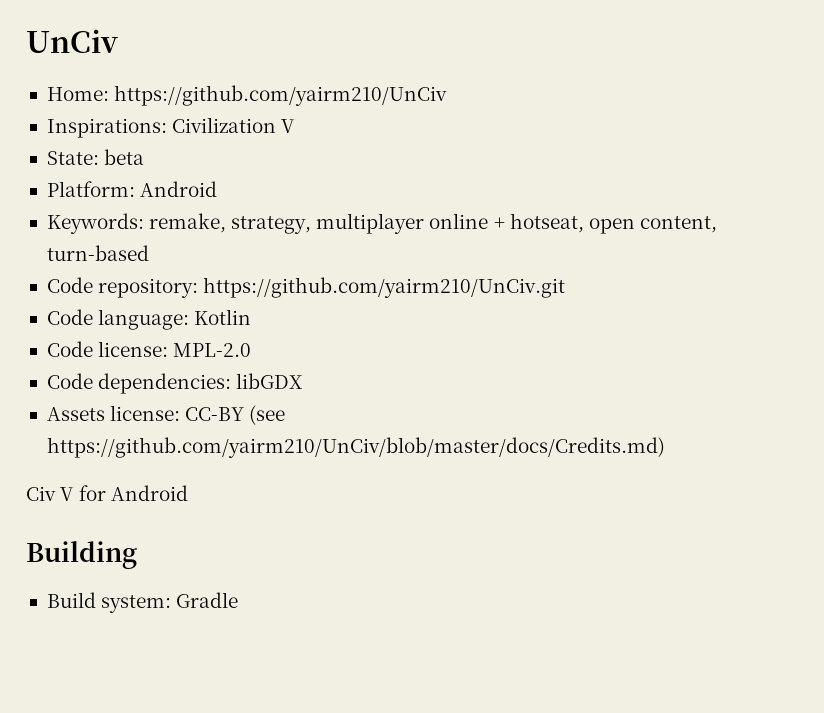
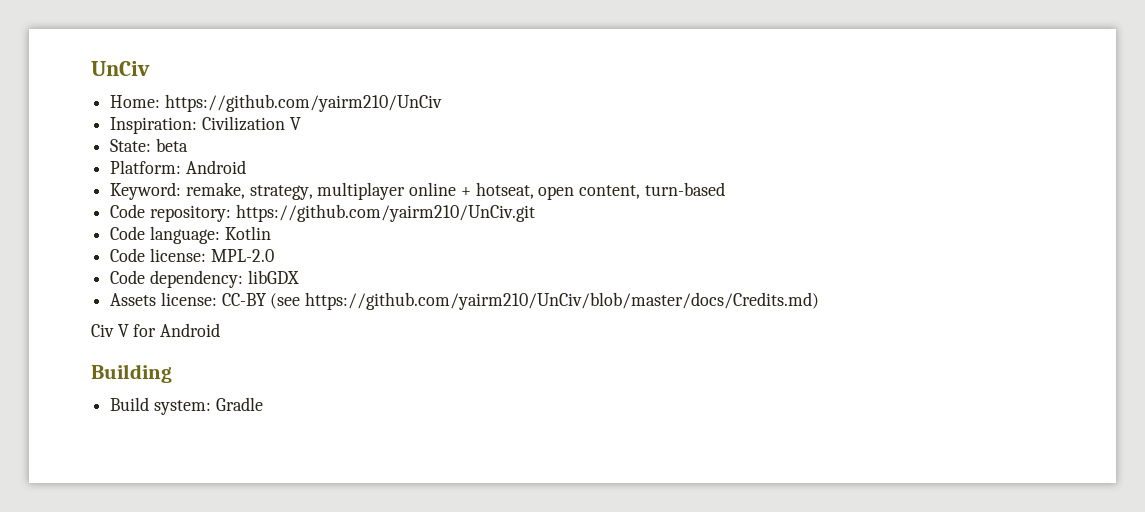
- Inspirations: Civilization V
+ Inspiration: Civilization V
- Keywords: remake, strategy, multiplayer online + hotseat, open content, turn-based
+ Keyword: remake, strategy, multiplayer online + hotseat, open content, turn-based
- Code dependencies: libGDX
+ Code dependency: libGDX

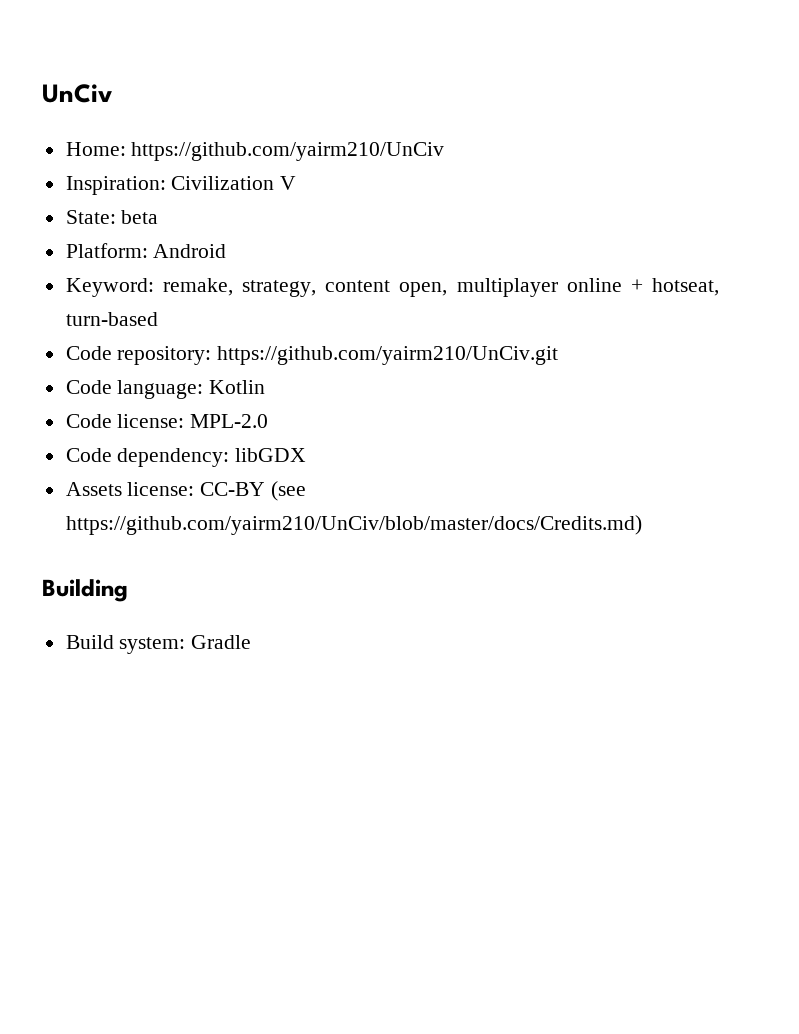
- Keyword: remake, strategy, multiplayer online + hotseat, open content, turn-based
+ Keyword: remake, strategy, content open, multiplayer online + hotseat, turn-based
- Civ V for Android

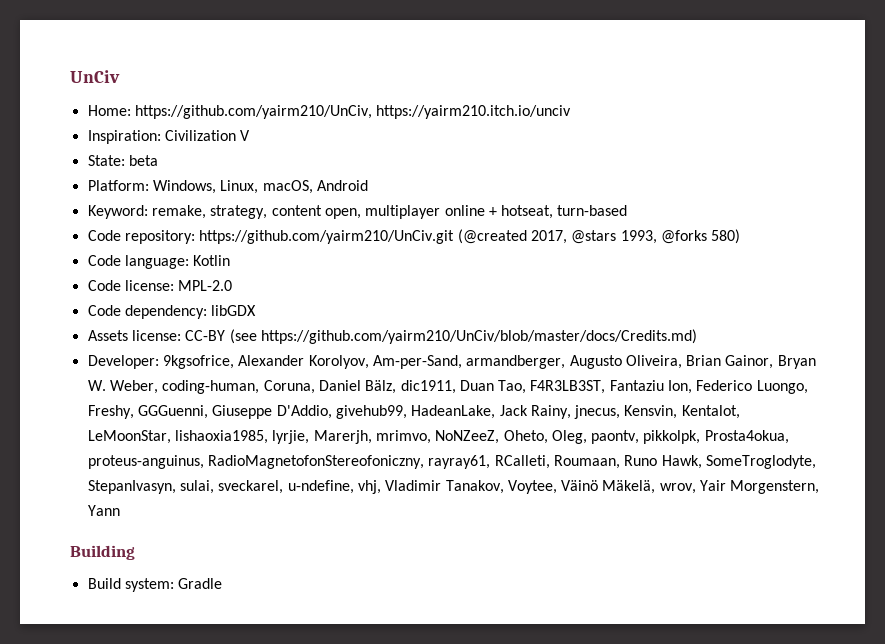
- Home: https://github.com/yairm210/UnCiv
+ Home: https://github.com/yairm210/UnCiv, https://yairm210.itch.io/unciv
- Platform: Android
+ Platform: Windows, Linux, macOS, Android
- Code repository: https://github.com/yairm210/UnCiv.git
+ Code repository: https://github.com/yairm210/UnCiv.git (@created 2017, @stars 1993, @forks 580)
+ Developer: 9kgsofrice, Alexander Korolyov, Am-per-Sand, armandberger, Augusto Oliveira, Brian Gainor, Bryan W. Weber, coding-human, Coruna, Daniel Bälz, dic1911, Duan Tao, F4R3LB3ST, Fantaziu Ion, Federico Luongo, Freshy, GGGuenni, Giuseppe D'Addio, givehub99, HadeanLake, Jack Rainy, jnecus, Kensvin, Kentalot, LeMoonStar, lishaoxia1985, lyrjie, Marerjh, mrimvo, NoNZeeZ, Oheto, Oleg, paontv, pikkolpk, Prosta4okua, proteus-anguinus, RadioMagnetofonStereofoniczny, rayray61, RCalleti, Roumaan, Runo Hawk, SomeTroglodyte, StepanIvasyn, sulai, sveckarel, u-ndefine, vhj, Vladimir Tanakov, Voytee, Väinö Mäkelä, wrov, Yair Morgenstern, Yann

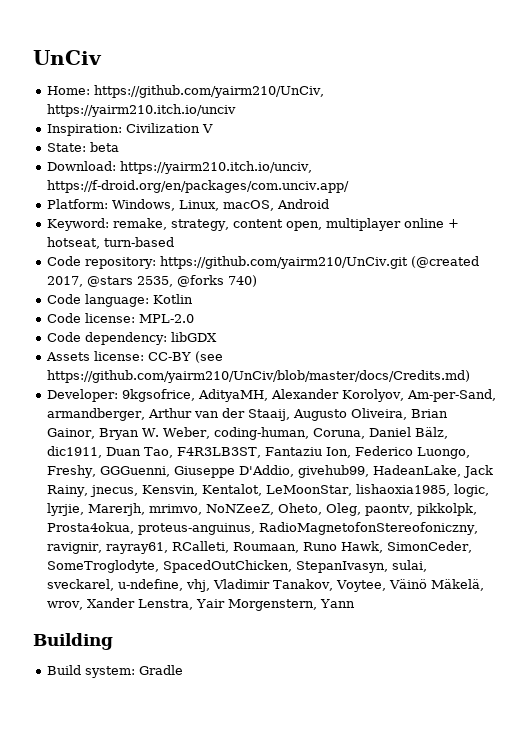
+ Download: https://yairm210.itch.io/unciv, https://f-droid.org/en/packages/com.unciv.app/
- Code repository: https://github.com/yairm210/UnCiv.git (@created 2017, @stars 1993, @forks 580)
+ Code repository: https://github.com/yairm210/UnCiv.git (@created 2017, @stars 2535, @forks 740)
- 9kgsofrice, Alexander Korolyov, Am-per-Sand, armandberger, Augusto Oliveira, Brian Gainor, Bryan W. Weber, coding-human, Coruna, Daniel Bälz, dic1911, Duan Tao, F4R3LB3ST, Fantaziu Ion, Federico Luongo, Freshy, GGGuenni, Giuseppe D'Addio, givehub99, HadeanLake, Jack Rainy, jnecus, Kensvin, Kentalot, LeMoonStar, lishaoxia1985, lyrjie, Marerjh, mrimvo, NoNZeeZ, Oheto, Oleg, paontv, pikkolpk, Prosta4okua, proteus-anguinus, RadioMagnetofonStereofoniczny, rayray61, RCalleti, Roumaan, Runo Hawk, SomeTroglodyte, StepanIvasyn, sulai, sveckarel, u-ndefine, vhj, Vladimir Tanakov, Voytee, Väinö Mäkelä, wrov, Yair Morgenstern, Yann
+ 9kgsofrice, AdityaMH, Alexander Korolyov, Am-per-Sand, armandberger, Arthur van der Staaij, Augusto Oliveira, Brian Gainor, Bryan W. Weber, coding-human, Coruna, Daniel Bälz, dic1911, Duan Tao, F4R3LB3ST, Fantaziu Ion, Federico Luongo, Freshy, GGGuenni, Giuseppe D'Addio, givehub99, HadeanLake, Jack Rainy, jnecus, Kensvin, Kentalot, LeMoonStar, lishaoxia1985, logic, lyrjie, Marerjh, mrimvo, NoNZeeZ, Oheto, Oleg, paontv, pikkolpk, Prosta4okua, proteus-anguinus, RadioMagnetofonStereofoniczny, ravignir, rayray61, RCalleti, Roumaan, Runo Hawk, SimonCeder, SomeTroglodyte, SpacedOutChicken, StepanIvasyn, sulai, sveckarel, u-ndefine, vhj, Vladimir Tanakov, Voytee, Väinö Mäkelä, wrov, Xander Lenstra, Yair Morgenstern, Yann

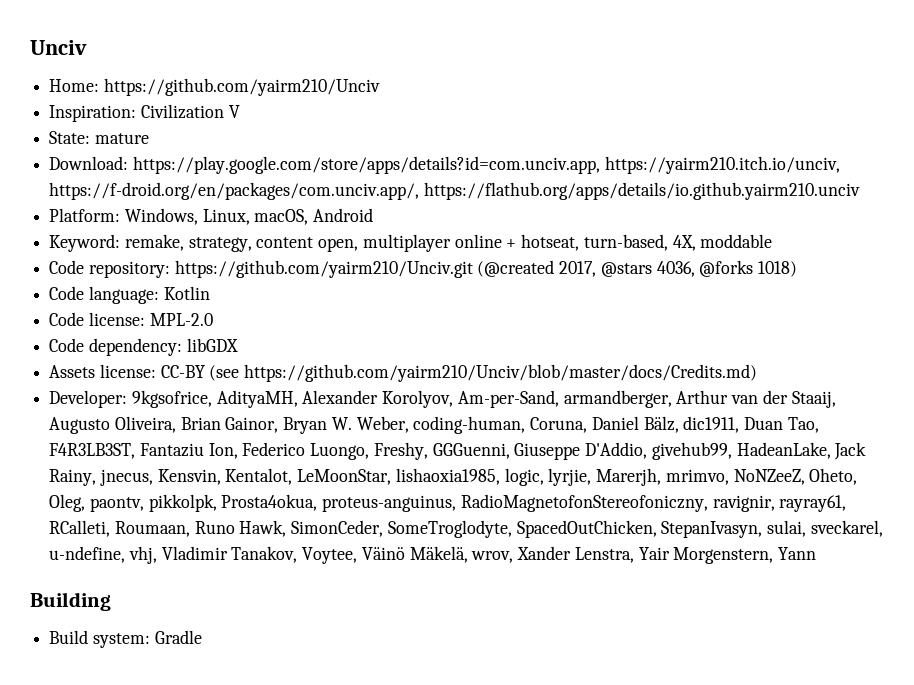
- UnCiv
+ Unciv
- Home: https://github.com/yairm210/UnCiv, https://yairm210.itch.io/unciv
+ Home: https://github.com/yairm210/Unciv
- State: beta
+ State: mature
- Download: https://yairm210.itch.io/unciv, https://f-droid.org/en/packages/com.unciv.app/
+ Download: https://play.google.com/store/apps/details?id=com.unciv.app, https://yairm210.itch.io/unciv, https://f-droid.org/en/packages/com.unciv.app/, https://flathub.org/apps/details/io.github.yairm210.unciv
- Keyword: remake, strategy, content open, multiplayer online + hotseat, turn-based
+ Keyword: remake, strategy, content open, multiplayer online + hotseat, turn-based, 4X, moddable
- Code repository: https://github.com/yairm210/UnCiv.git (@created 2017, @stars 2535, @forks 740)
+ Code repository: https://github.com/yairm210/Unciv.git (@created 2017, @stars 4036, @forks 1018)
- Assets license: CC-BY (see https://github.com/yairm210/UnCiv/blob/master/docs/Credits.md)
+ Assets license: CC-BY (see https://github.com/yairm210/Unciv/blob/master/docs/Credits.md)

